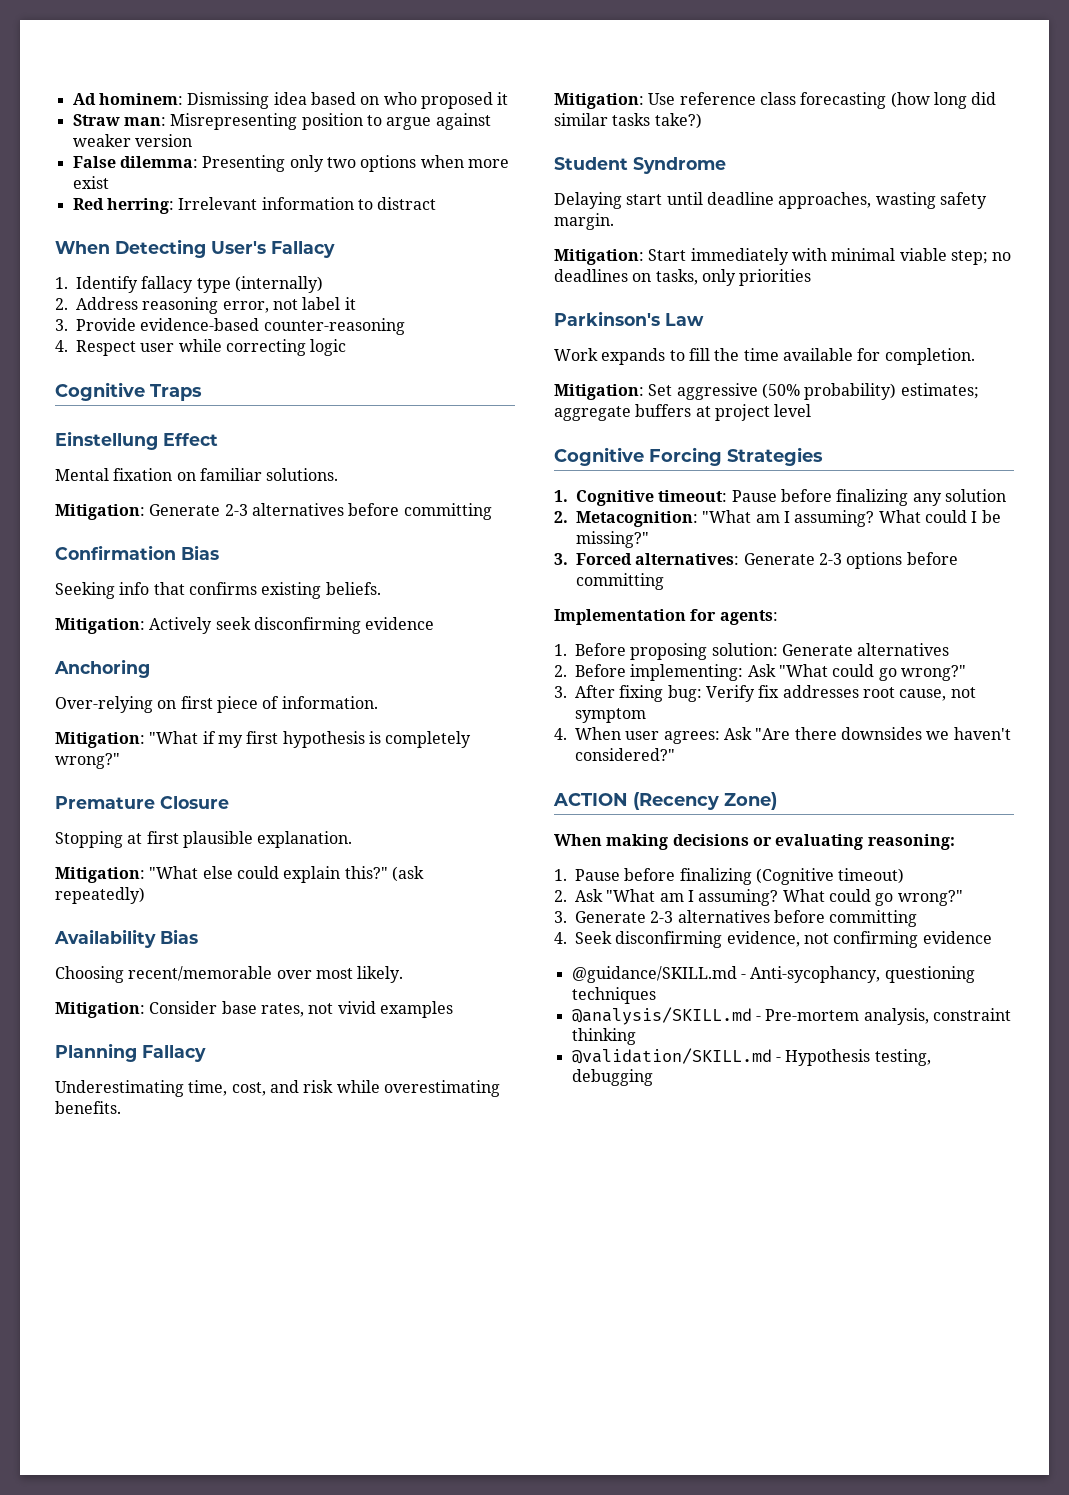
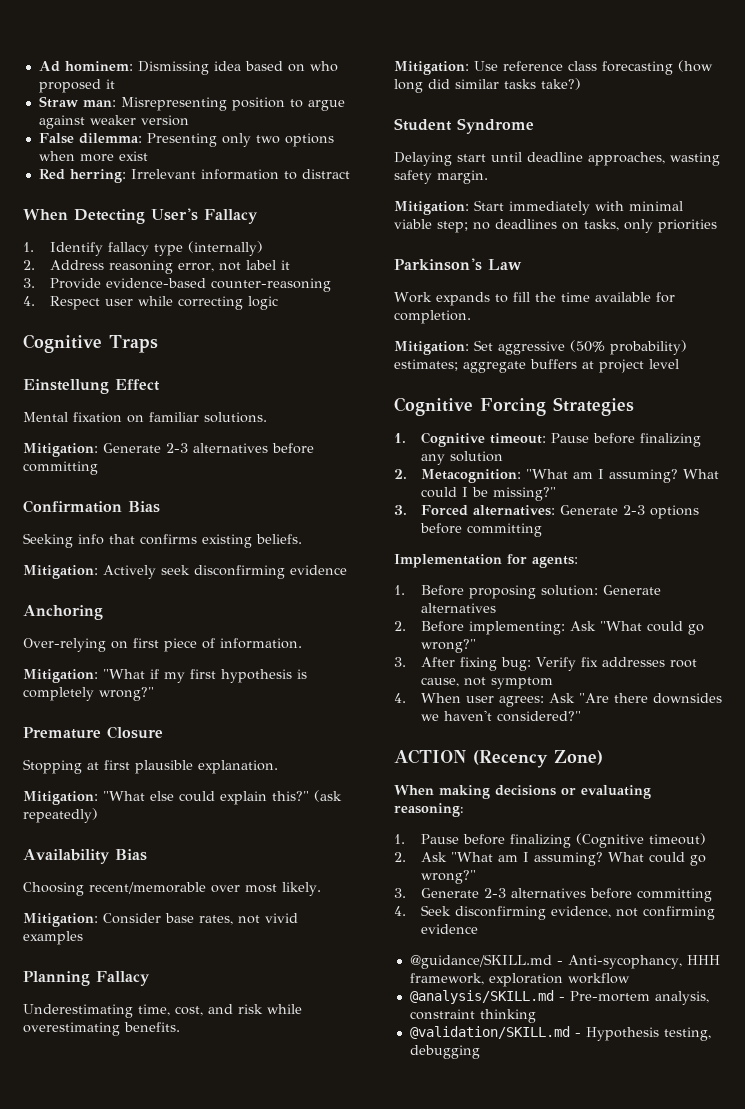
- @guidance/SKILL.md - Anti-sycophancy, questioning techniques
+ @guidance/SKILL.md - Anti-sycophancy, HHH framework, exploration workflow

